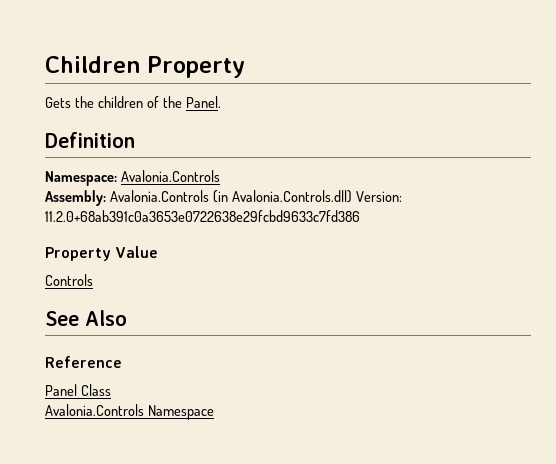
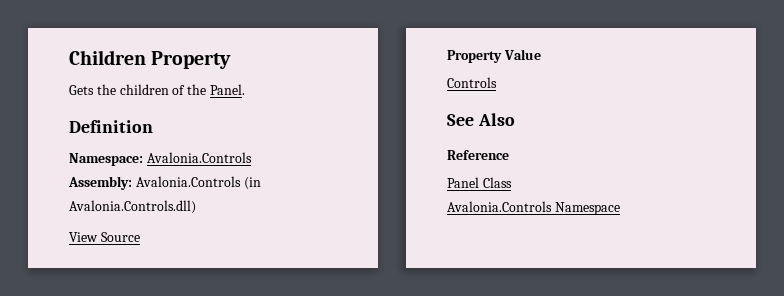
- Assembly: Avalonia.Controls (in Avalonia.Controls.dll) Version: 11.2.0+68ab391c0a3653e0722638e29fcbd9633c7fd386
+ Assembly: Avalonia.Controls (in Avalonia.Controls.dll)
+ View Source

